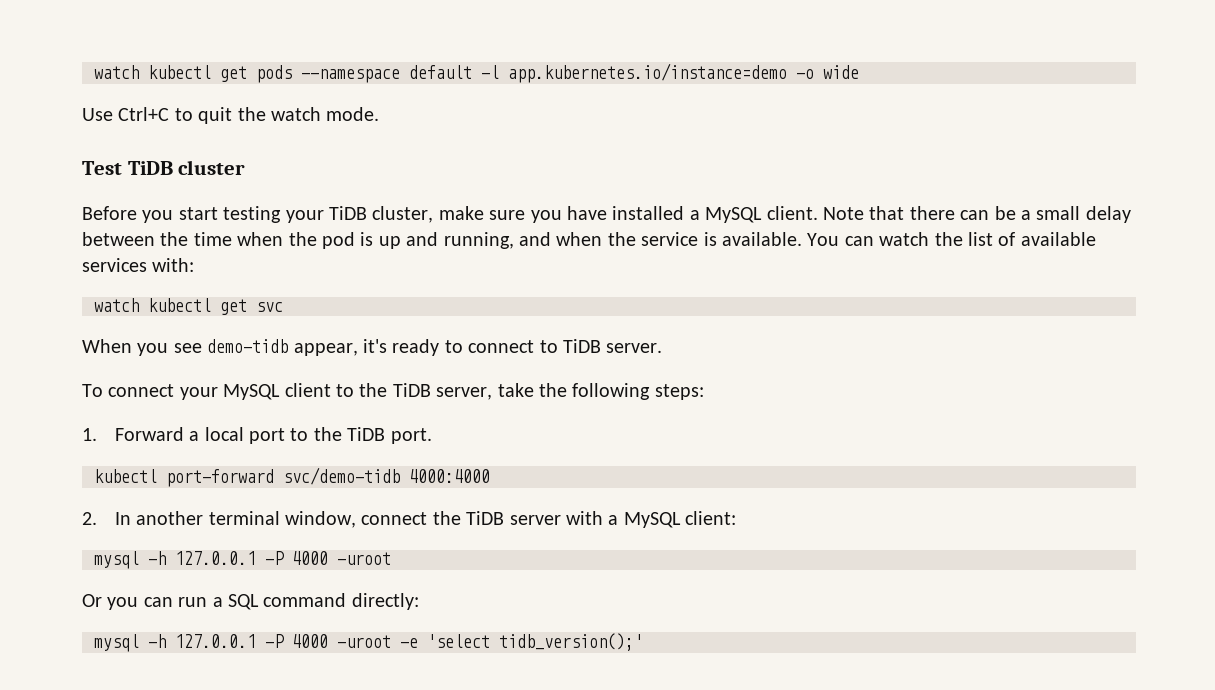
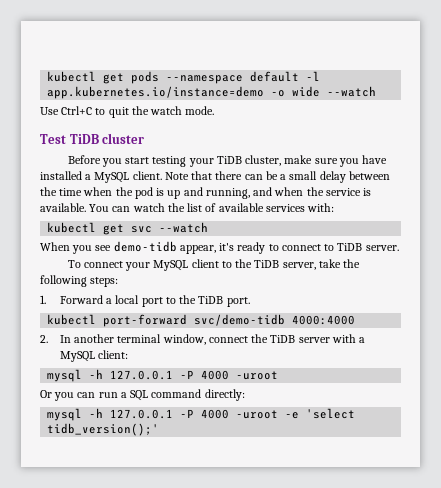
- watch kubectl get pods --namespace default -l app.kubernetes.io/instance=demo -o wide
+ kubectl get pods --namespace default -l app.kubernetes.io/instance=demo -o wide --watch
- watch kubectl get svc
+ kubectl get svc --watch

